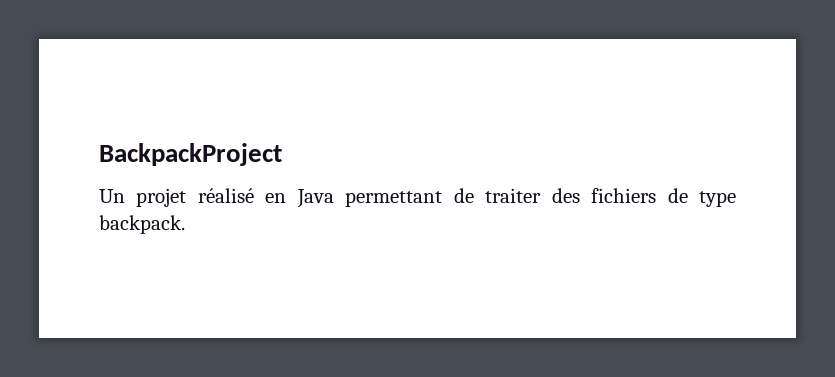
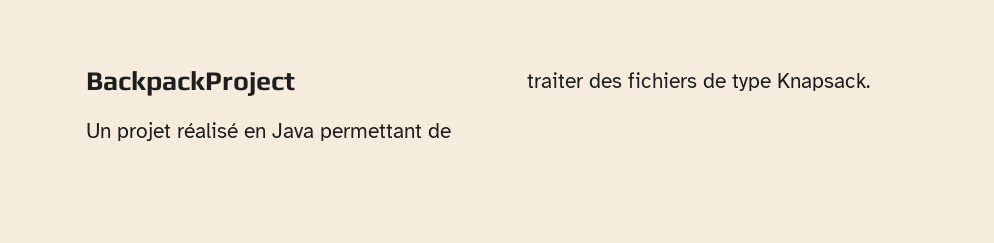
- Un projet réalisé en Java permettant de traiter des fichiers de type backpack.
+ Un projet réalisé en Java permettant de traiter des fichiers de type Knapsack.

